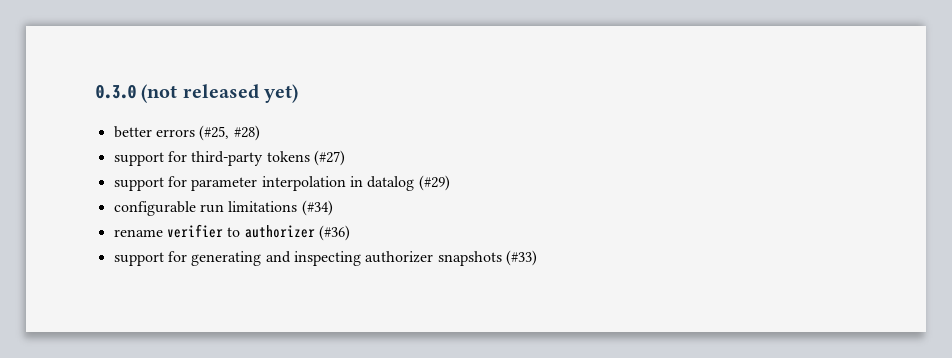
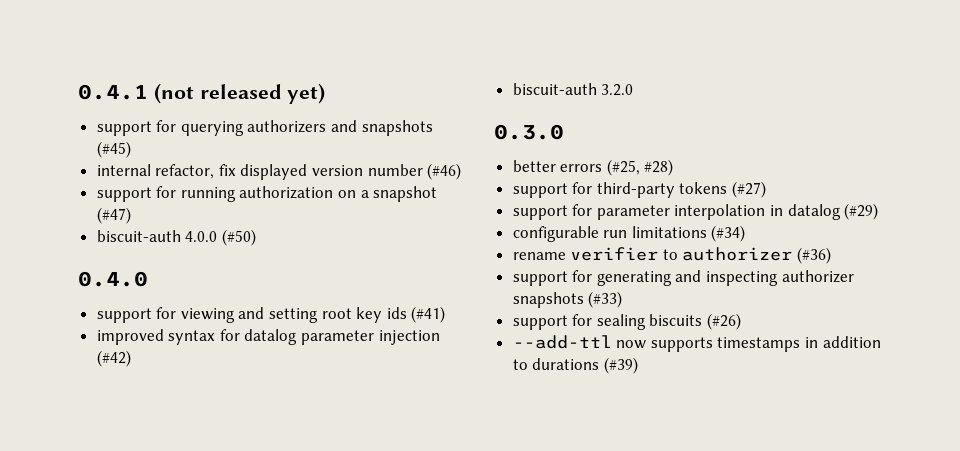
- 0.3.0 (not released yet)
+ 0.4.1 (not released yet)
+ support for querying authorizers and snapshots (#45)
+ internal refactor, fix displayed version number (#46)
+ support for running authorization on a snapshot (#47)
+ biscuit-auth 4.0.0 (#50)
+ 0.4.0
+ support for viewing and setting root key ids (#41)
+ improved syntax for datalog parameter injection (#42)
+ biscuit-auth 3.2.0
+ 0.3.0
+ support for sealing biscuits (#26)
+ --add-ttl now supports timestamps in addition to durations (#39)

